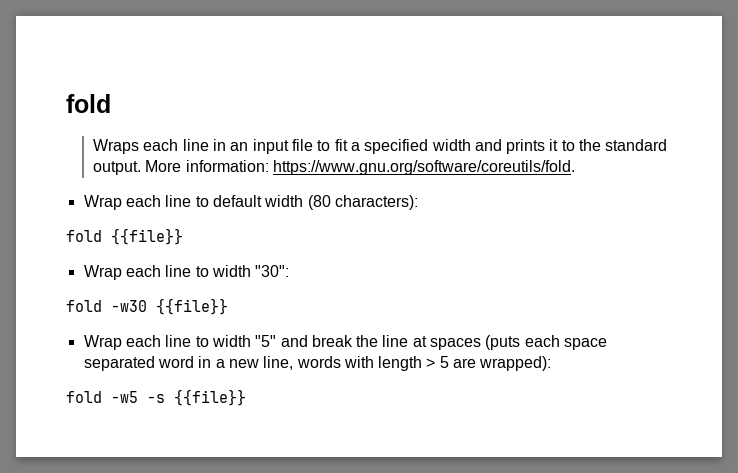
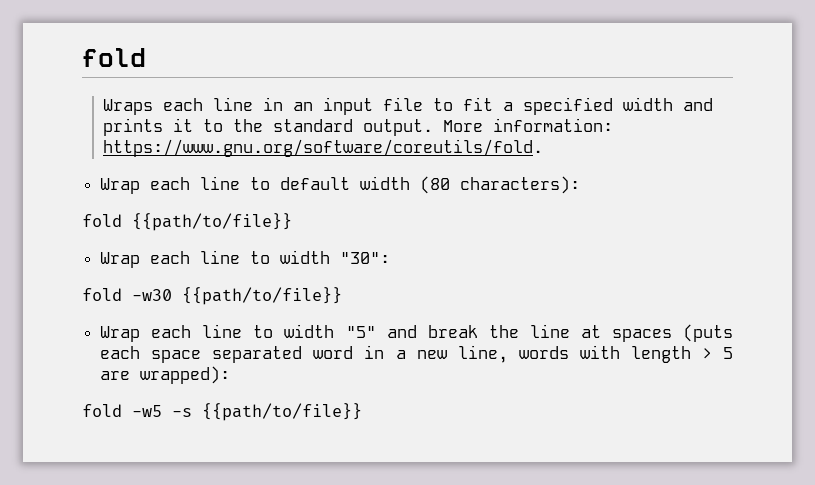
- fold {{file}}
+ fold {{path/to/file}}
- fold -w30 {{file}}
+ fold -w30 {{path/to/file}}
- fold -w5 -s {{file}}
+ fold -w5 -s {{path/to/file}}

